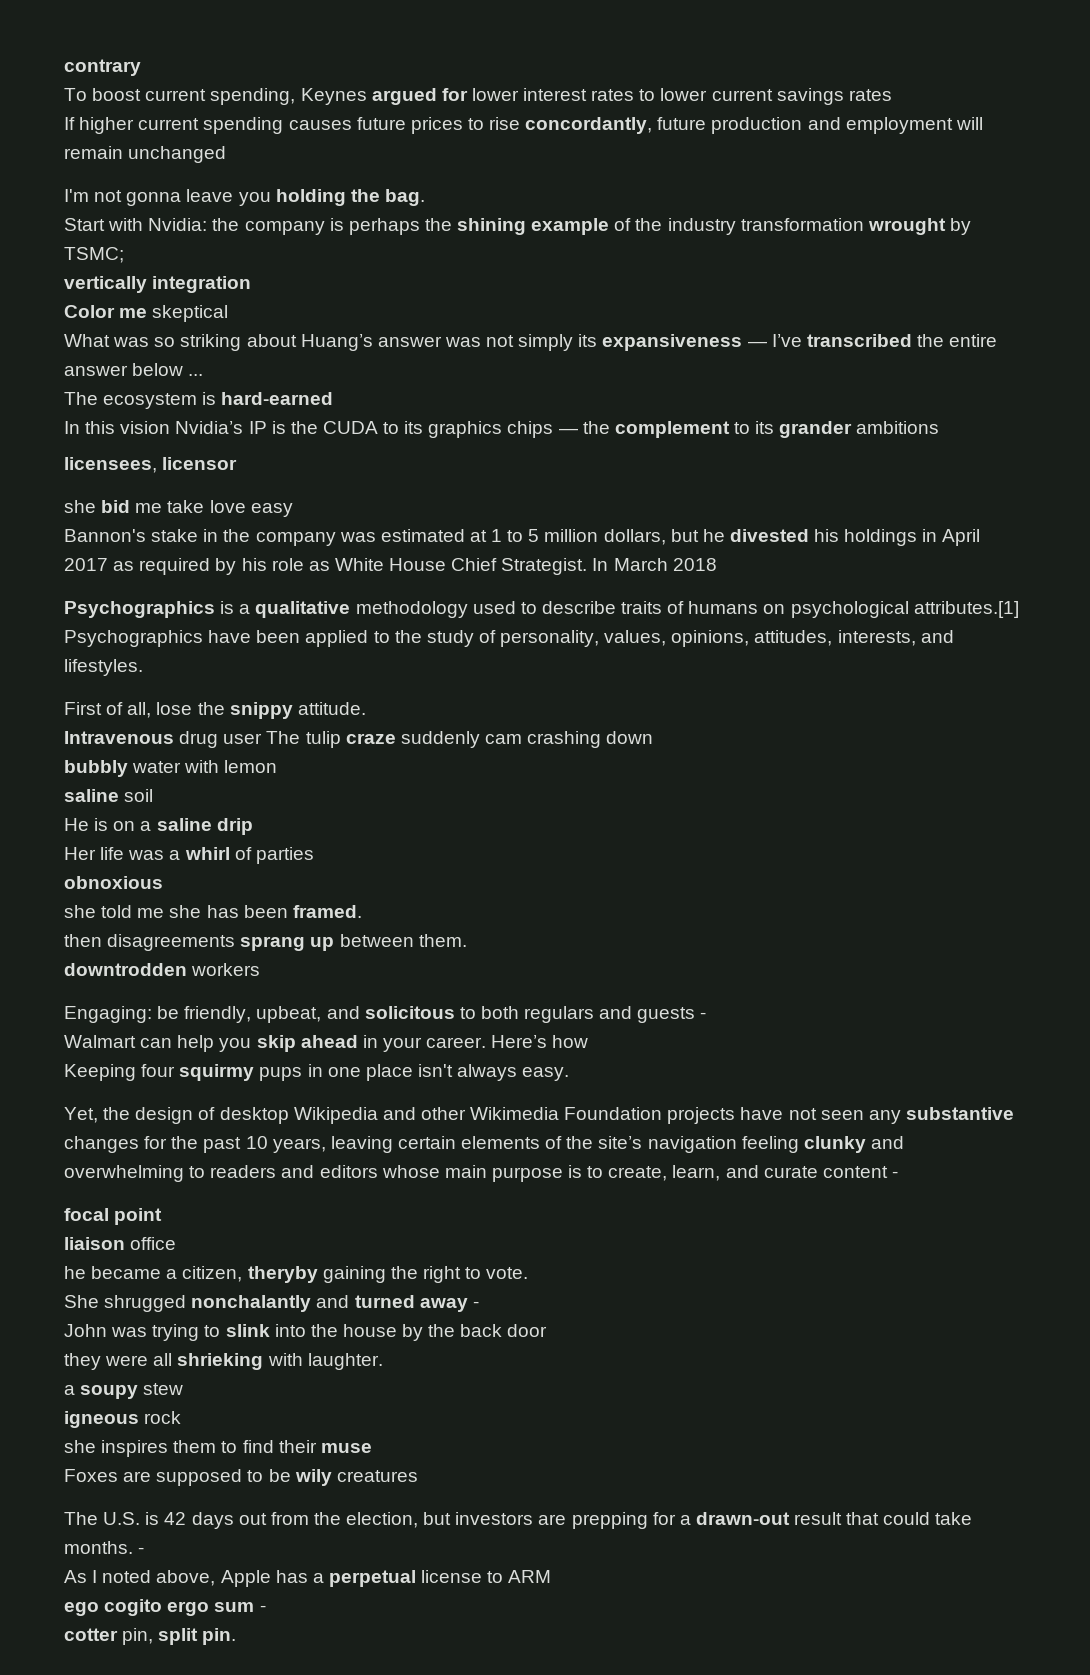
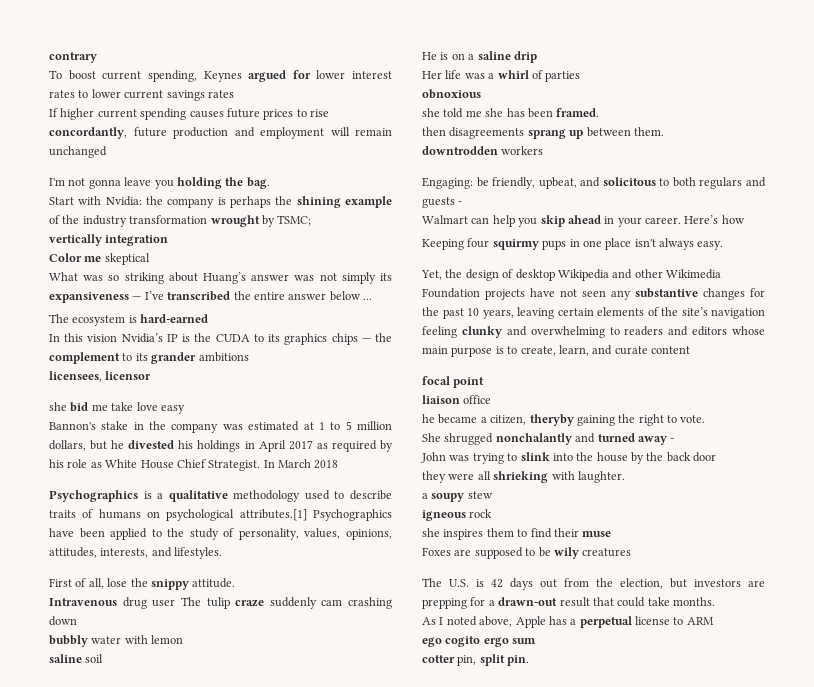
- Yet, the design of desktop Wikipedia and other Wikimedia Foundation projects have not seen any substantive changes for the past 10 years, leaving certain elements of the site’s navigation feeling clunky and overwhelming to readers and editors whose main purpose is to create, learn, and curate content -
+ Yet, the design of desktop Wikipedia and other Wikimedia Foundation projects have not seen any substantive changes for the past 10 years, leaving certain elements of the site’s navigation feeling clunky and overwhelming to readers and editors whose main purpose is to create, learn, and curate content
- The U.S. is 42 days out from the election, but investors are prepping for a drawn-out result that could take months. -
+ The U.S. is 42 days out from the election, but investors are prepping for a drawn-out result that could take months.
- ego cogito ergo sum -
+ ego cogito ergo sum

